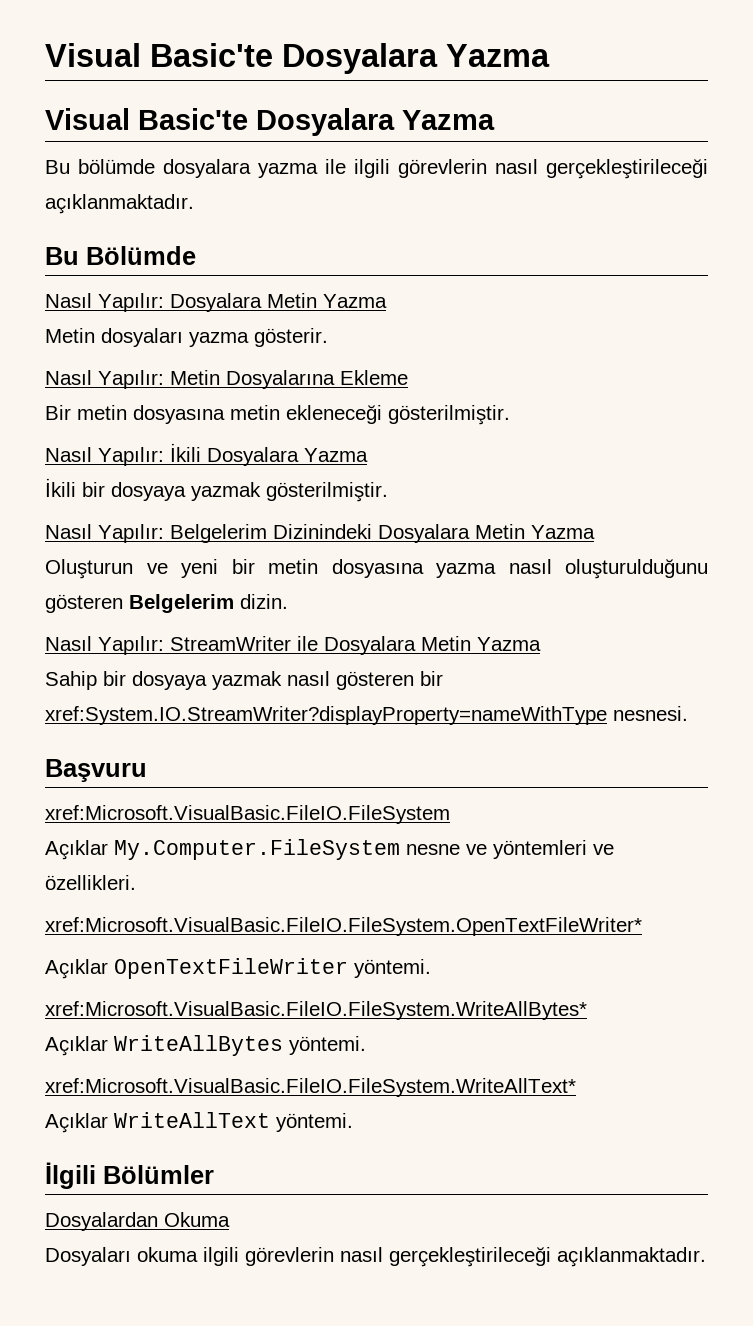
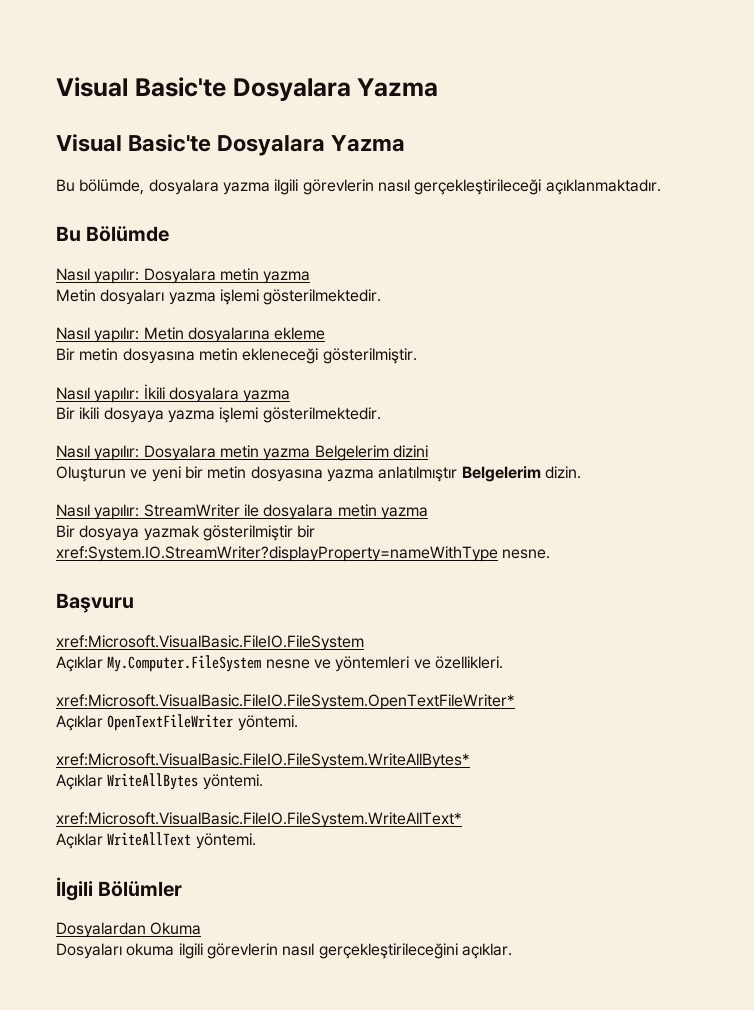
- Bu bölümde dosyalara yazma ile ilgili görevlerin nasıl gerçekleştirileceği açıklanmaktadır.
+ Bu bölümde, dosyalara yazma ilgili görevlerin nasıl gerçekleştirileceği açıklanmaktadır.
  Bu Bölümde
- Nasıl Yapılır: Dosyalara Metin Yazma
+ Nasıl yapılır: Dosyalara metin yazma
- Metin dosyaları yazma gösterir.
- Nasıl Yapılır: Metin Dosyalarına Ekleme
+ Metin dosyaları yazma işlemi gösterilmektedir.
+ Nasıl yapılır: Metin dosyalarına ekleme
- Nasıl Yapılır: İkili Dosyalara Yazma
- İkili bir dosyaya yazmak gösterilmiştir.
- Nasıl Yapılır: Belgelerim Dizinindeki Dosyalara Metin Yazma
+ Nasıl yapılır: İkili dosyalara yazma
+ Bir ikili dosyaya yazma işlemi gösterilmektedir.
+ Nasıl yapılır: Dosyalara metin yazma Belgelerim dizini
- Oluşturun ve yeni bir metin dosyasına yazma nasıl oluşturulduğunu gösteren Belgelerim dizin.
+ Oluşturun ve yeni bir metin dosyasına yazma anlatılmıştır Belgelerim dizin.
- Nasıl Yapılır: StreamWriter ile Dosyalara Metin Yazma
- Sahip bir dosyaya yazmak nasıl gösteren bir xref:System.IO.StreamWriter?displayProperty=nameWithType nesnesi.
+ Nasıl yapılır: StreamWriter ile dosyalara metin yazma
+ Bir dosyaya yazmak gösterilmiştir bir xref:System.IO.StreamWriter?displayProperty=nameWithType nesne.
- Dosyaları okuma ilgili görevlerin nasıl gerçekleştirileceği açıklanmaktadır.
+ Dosyaları okuma ilgili görevlerin nasıl gerçekleştirileceğini açıklar.

